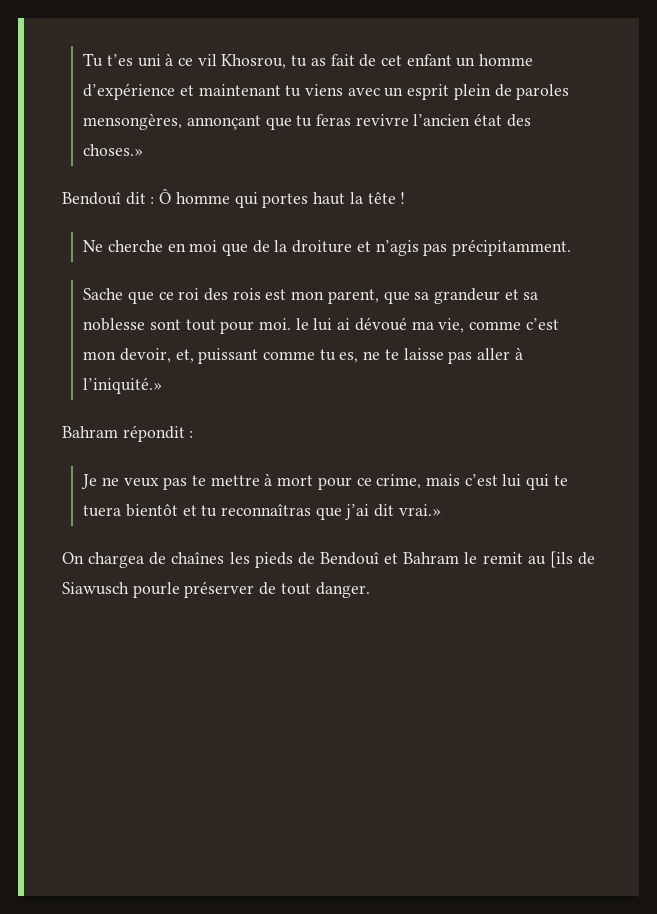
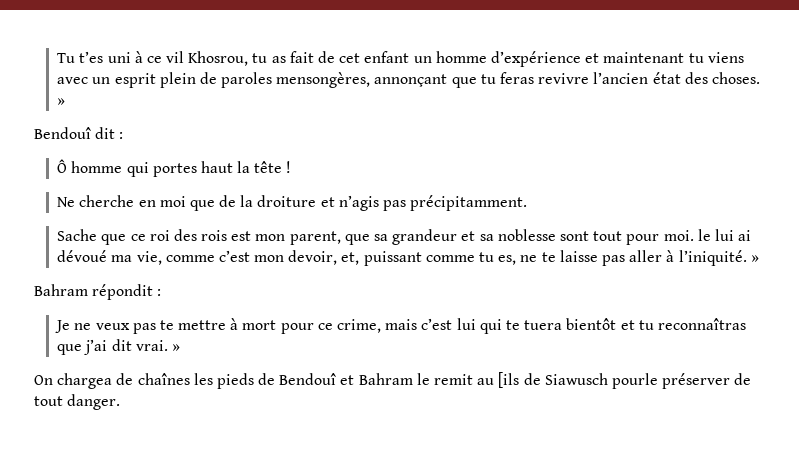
- Tu t’es uni à ce vil Khosrou, tu as fait de cet enfant un homme d’expérience et maintenant tu viens avec un esprit plein de paroles mensongères, annonçant que tu feras revivre l’ancien état des choses.»
+ Tu t’es uni à ce vil Khosrou, tu as fait de cet enfant un homme d’expérience et maintenant tu viens avec un esprit plein de paroles mensongères, annonçant que tu feras revivre l’ancien état des choses. »
- Bendouî dit : Ô homme qui portes haut la tête !
+ Bendouî dit :
+ Ô homme qui portes haut la tête !
- Sache que ce roi des rois est mon parent, que sa grandeur et sa noblesse sont tout pour moi. le lui ai dévoué ma vie, comme c’est mon devoir, et, puissant comme tu es, ne te laisse pas aller à l’iniquité.»
+ Sache que ce roi des rois est mon parent, que sa grandeur et sa noblesse sont tout pour moi. le lui ai dévoué ma vie, comme c’est mon devoir, et, puissant comme tu es, ne te laisse pas aller à l’iniquité. »
- Je ne veux pas te mettre à mort pour ce crime, mais c’est lui qui te tuera bientôt et tu reconnaîtras que j’ai dit vrai.»
+ Je ne veux pas te mettre à mort pour ce crime, mais c’est lui qui te tuera bientôt et tu reconnaîtras que j’ai dit vrai. »

